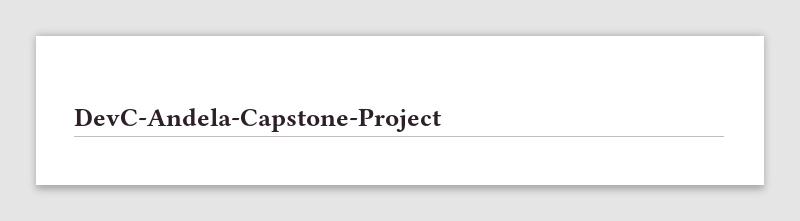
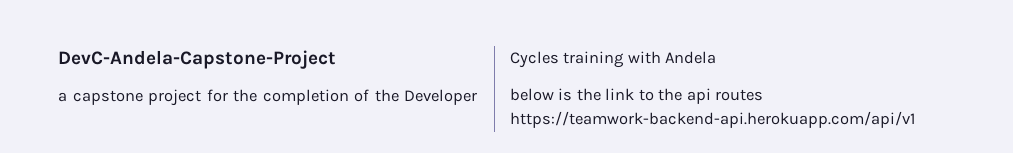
+ a capstone project for the completion of the Developer Cycles training with Andela
+ below is the link to the api routes https://teamwork-backend-api.herokuapp.com/api/v1

